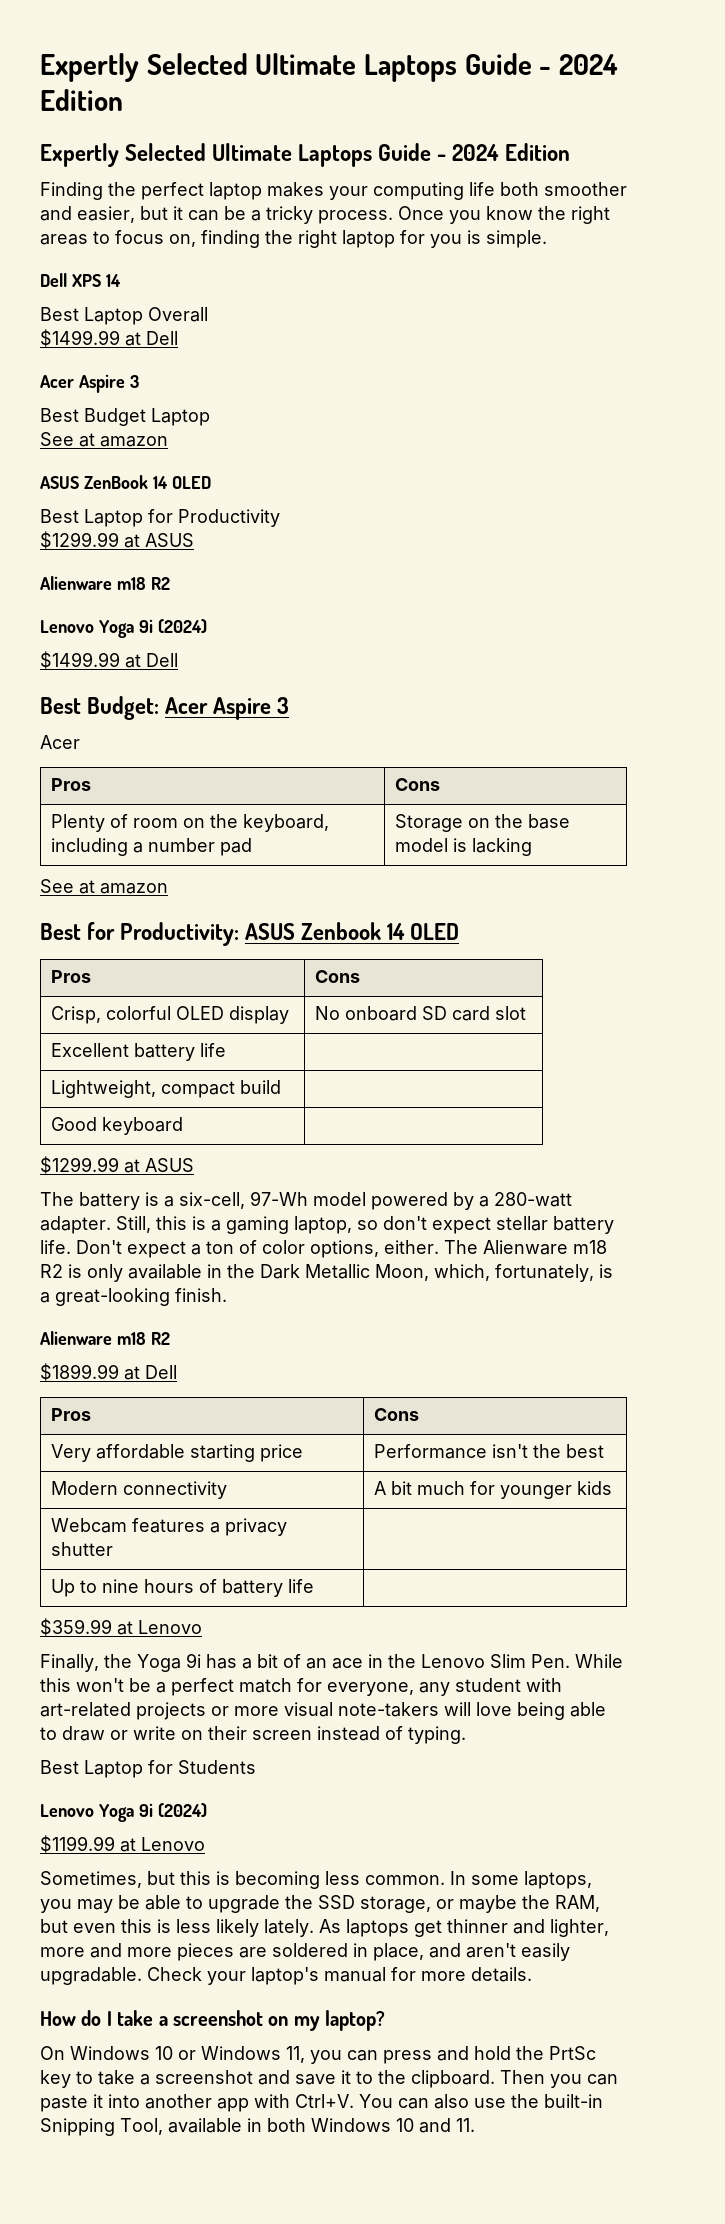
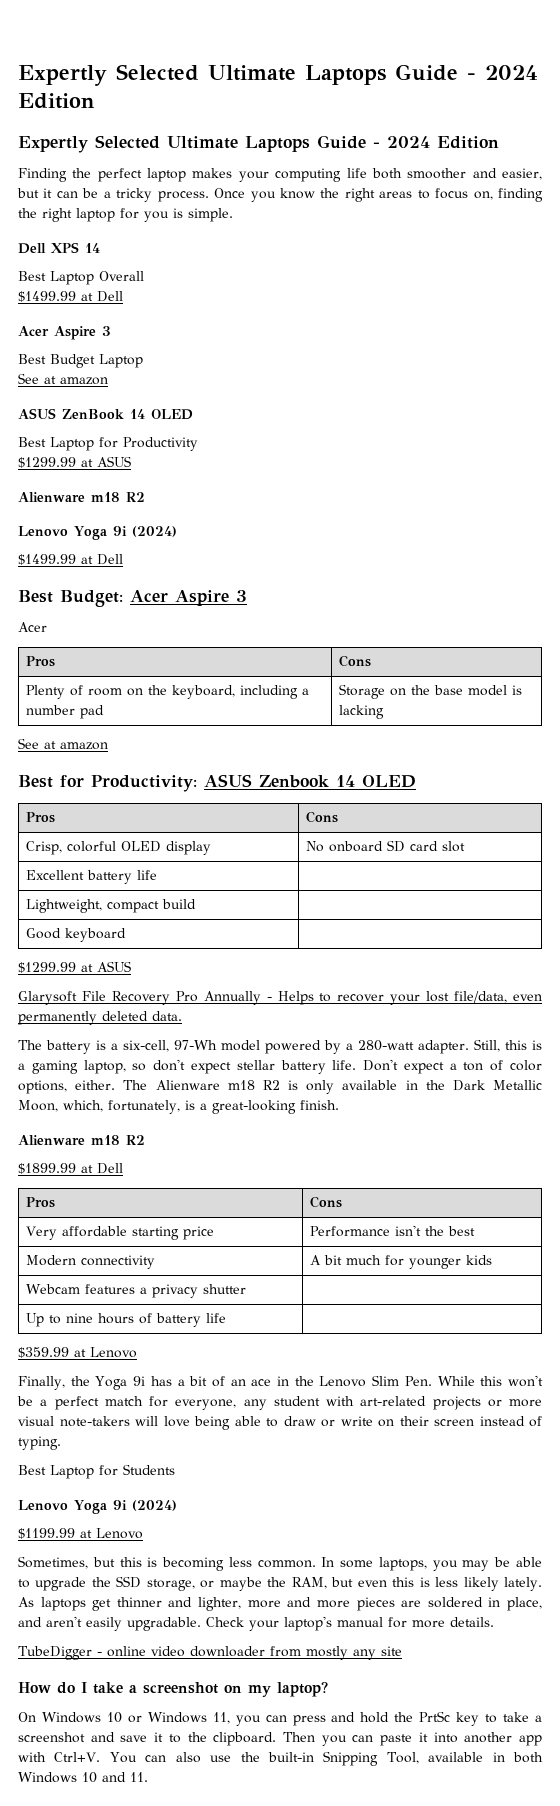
+ Glarysoft File Recovery Pro Annually - Helps to recover your lost file/data, even permanently deleted data.
+ TubeDigger - online video downloader from mostly any site

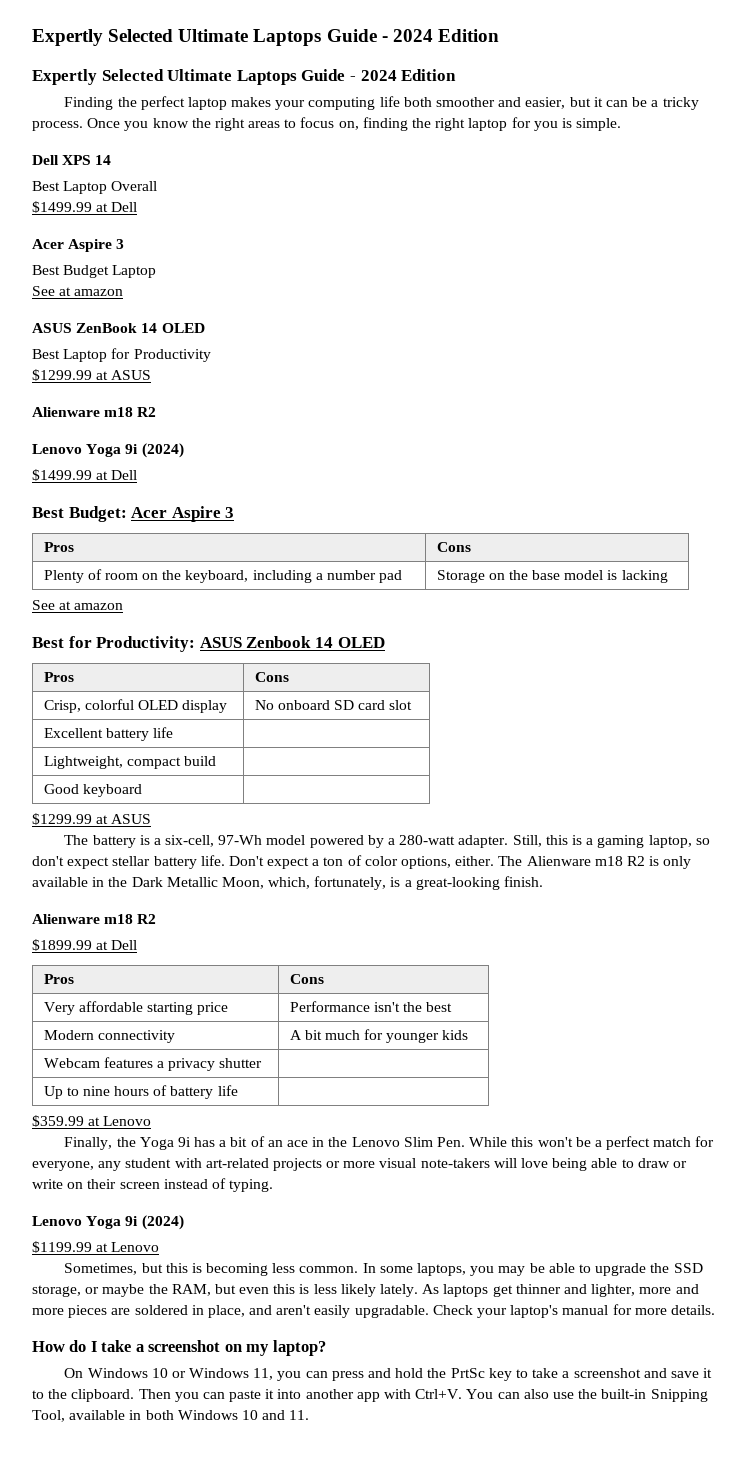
  Best Budget: Acer Aspire 3
- Acer
- Glarysoft File Recovery Pro Annually - Helps to recover your lost file/data, even permanently deleted data.
- Best Laptop for Students
- TubeDigger - online video downloader from mostly any site

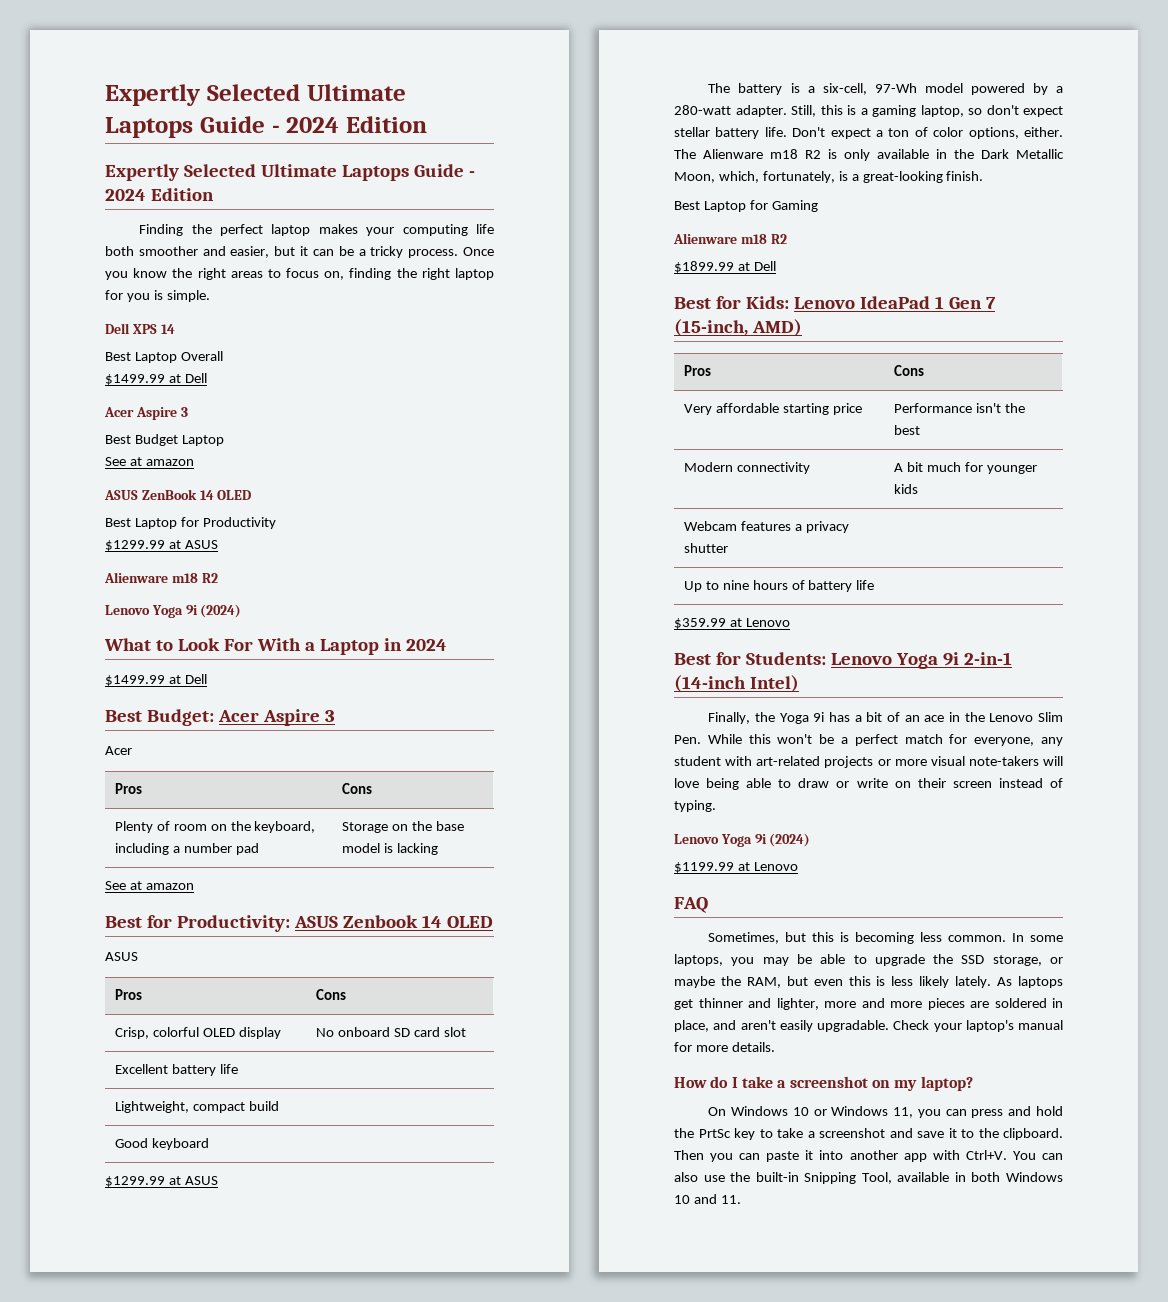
+ What to Look For With a Laptop in 2024
  Best Budget: Acer Aspire 3
+ Acer
  Best for Productivity: ASUS Zenbook 14 OLED
+ ASUS
+ Best Laptop for Gaming
+ Best for Kids: Lenovo IdeaPad 1 Gen 7 (15-inch, AMD)
+ Best for Students: Lenovo Yoga 9i 2-in-1 (14-inch Intel)
+ FAQ

